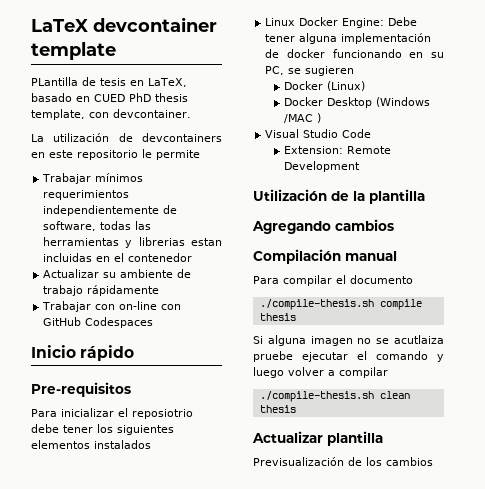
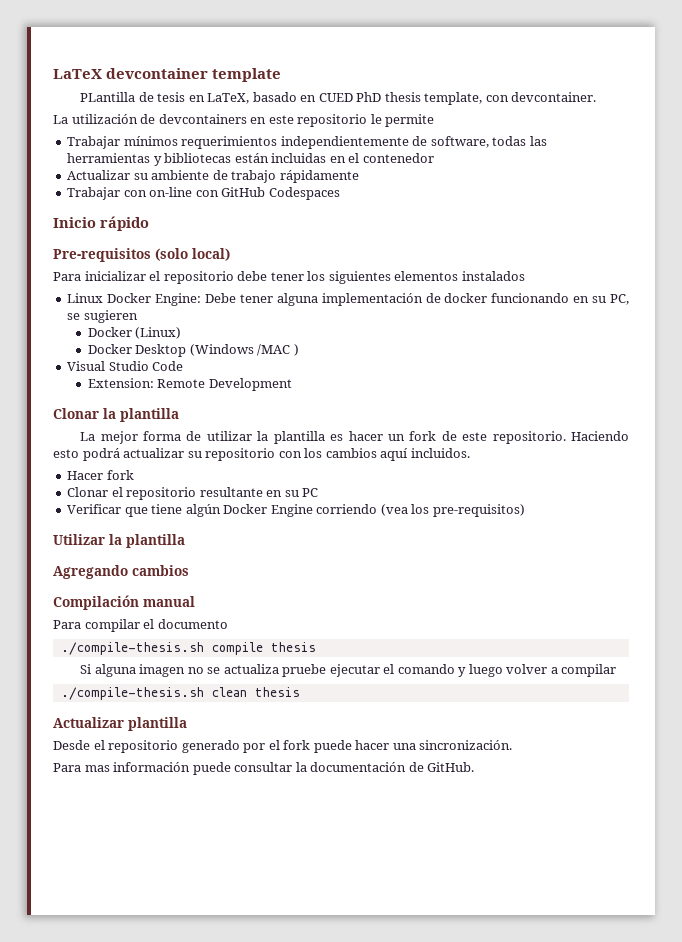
- Trabajar mínimos requerimientos independientemente de software, todas las herramientas y librerias estan incluidas en el contenedor
+ Trabajar mínimos requerimientos independientemente de software, todas las herramientas y bibliotecas están incluidas en el contenedor
- Pre-requisitos
+ Pre-requisitos (solo local)
- Para inicializar el reposiotrio debe tener los siguientes elementos instalados
+ Para inicializar el repositorio debe tener los siguientes elementos instalados
- Utilización de la plantilla
+ Clonar la plantilla
+ La mejor forma de utilizar la plantilla es hacer un fork de este repositorio. Haciendo esto podrá actualizar su repositorio con los cambios aquí incluidos.
+ Hacer fork
+ Clonar el repositorio resultante en su PC
+ Verificar que tiene algún Docker Engine corriendo (vea los pre-requisitos)
+ Utilizar la plantilla
- Si alguna imagen no se acutlaiza pruebe ejecutar el comando y luego volver a compilar
+ Si alguna imagen no se actualiza pruebe ejecutar el comando y luego volver a compilar
- Previsualización de los cambios
+ Desde el repositorio generado por el fork puede hacer una sincronización.
+ Para mas información puede consultar la documentación de GitHub.

